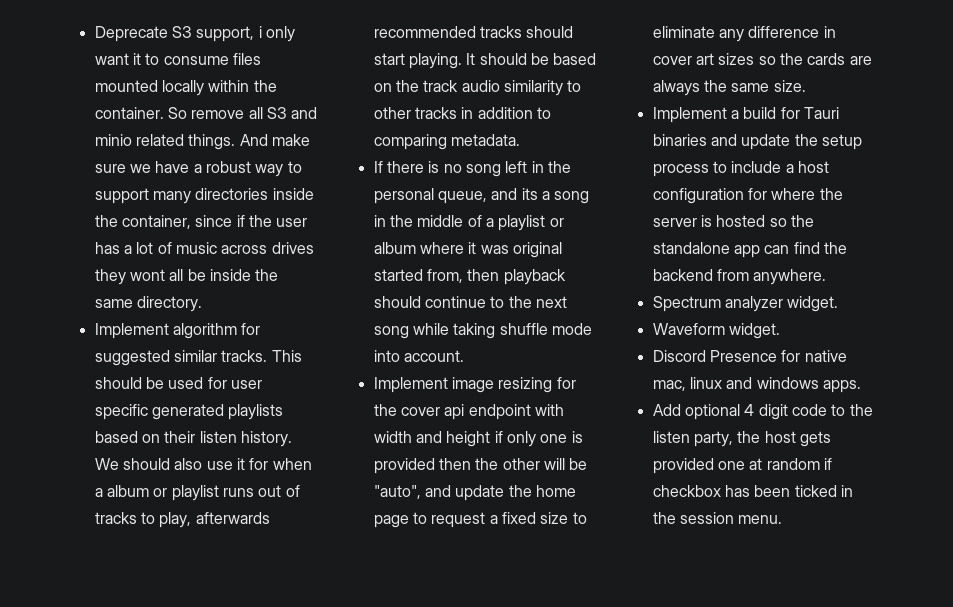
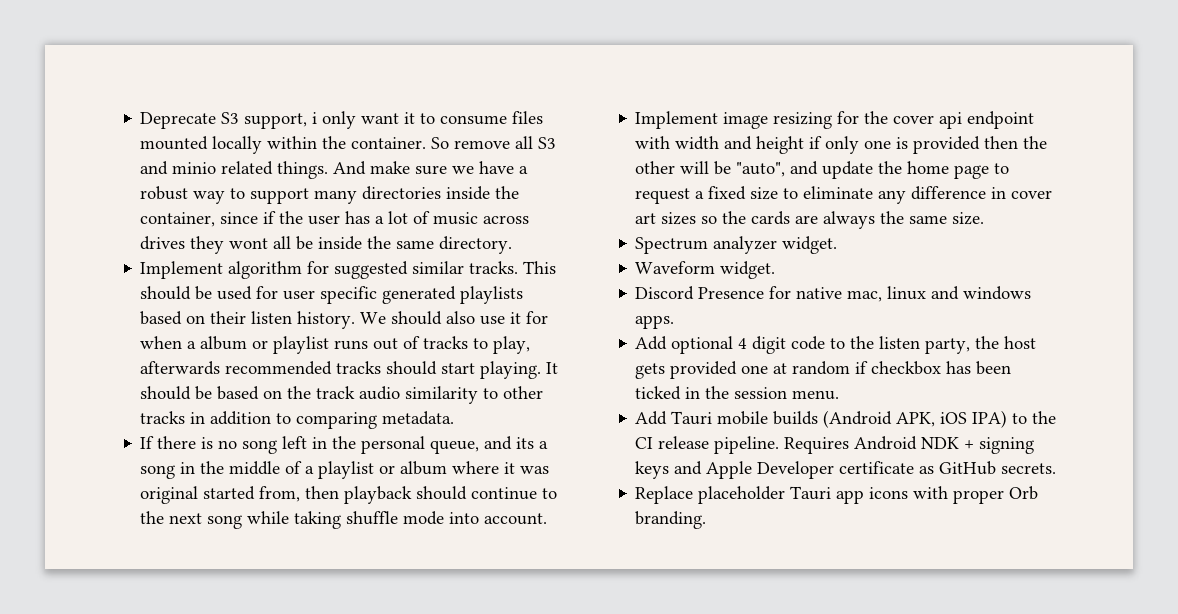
- Implement a build for Tauri binaries and update the setup process to include a host configuration for where the server is hosted so the standalone app can find the backend from anywhere.
+ Add Tauri mobile builds (Android APK, iOS IPA) to the CI release pipeline. Requires Android NDK + signing keys and Apple Developer certificate as GitHub secrets.
+ Replace placeholder Tauri app icons with proper Orb branding.

